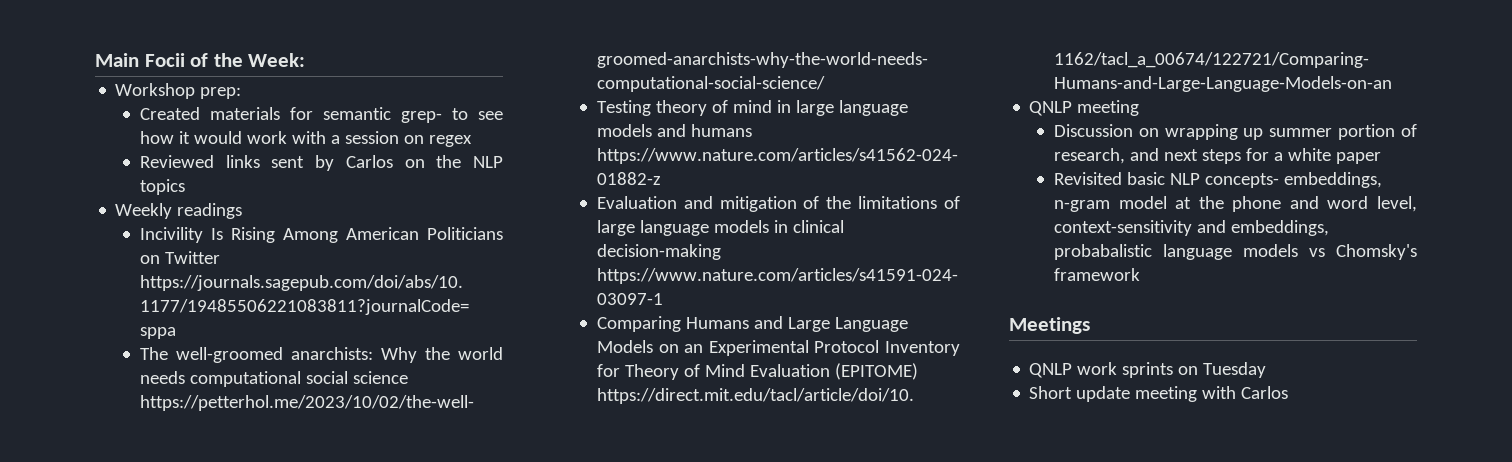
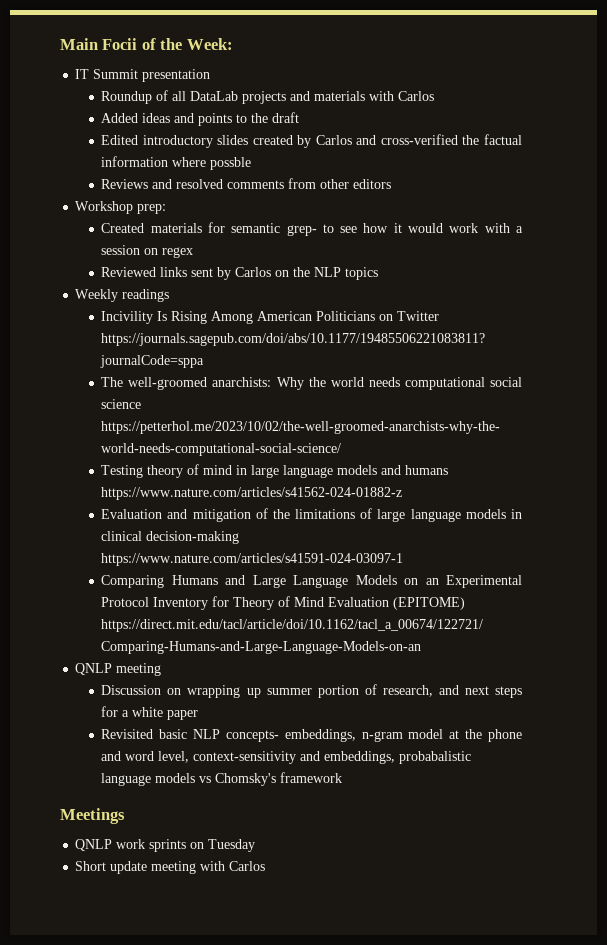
+ IT Summit presentation
+ Roundup of all DataLab projects and materials with Carlos
+ Added ideas and points to the draft
+ Edited introductory slides created by Carlos and cross-verified the factual information where possble
+ Reviews and resolved comments from other editors

